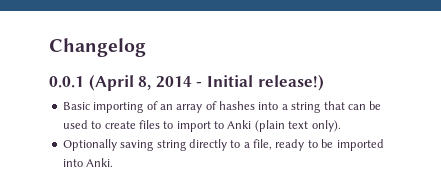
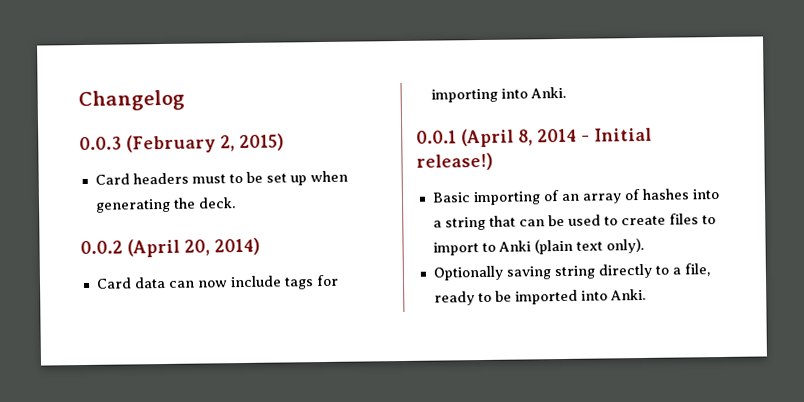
+ 0.0.3 (February 2, 2015)
+ Card headers must to be set up when generating the deck.
+ 0.0.2 (April 20, 2014)
+ Card data can now include tags for importing into Anki.

